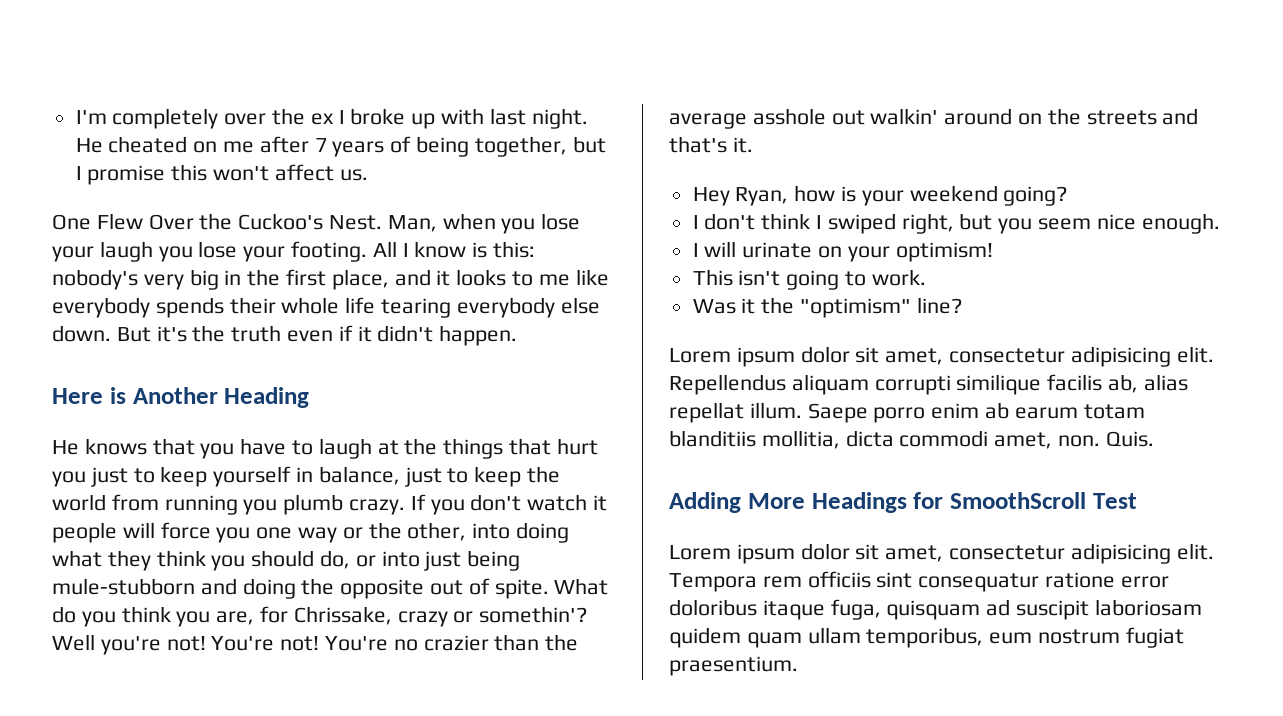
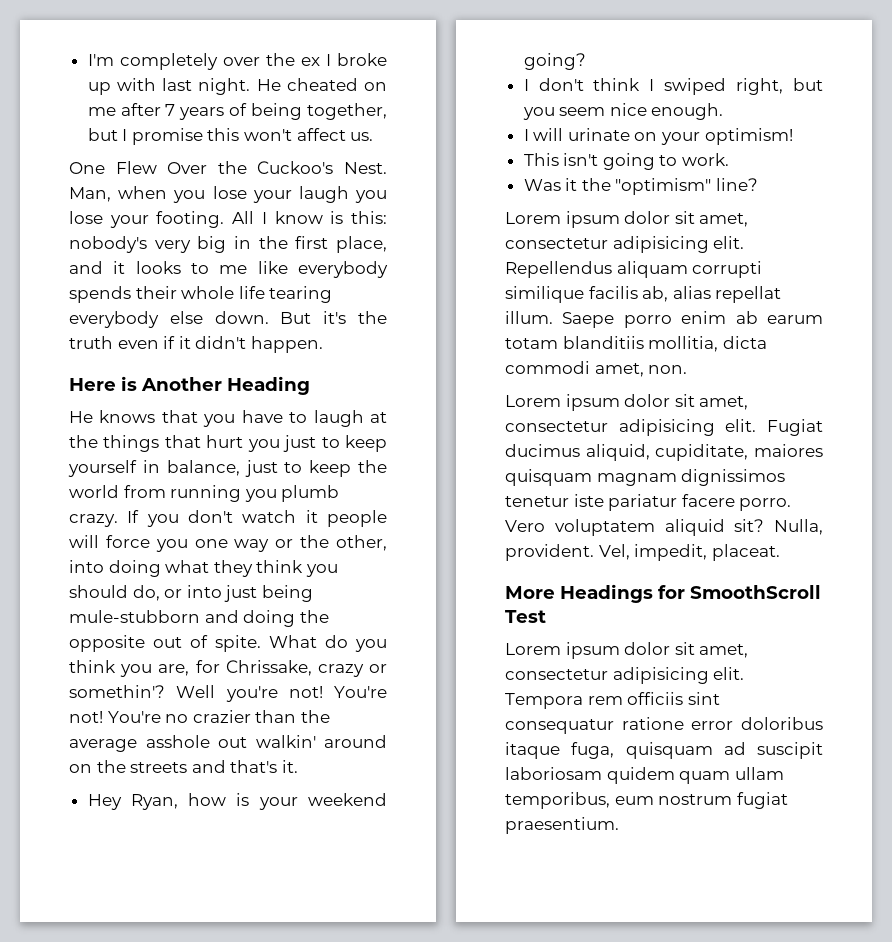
- Saepe porro enim ab earum totam blanditiis mollitia, dicta commodi amet, non. Quis.
- Adding More Headings for SmoothScroll Test
+ Saepe porro enim ab earum totam blanditiis mollitia, dicta commodi amet, non.
+ Lorem ipsum dolor sit amet, consectetur adipisicing elit. Fugiat ducimus aliquid, cupiditate, maiores quisquam magnam dignissimos tenetur iste pariatur facere porro. Vero voluptatem aliquid sit? Nulla, provident. Vel, impedit, placeat.
+ More Headings for SmoothScroll Test

